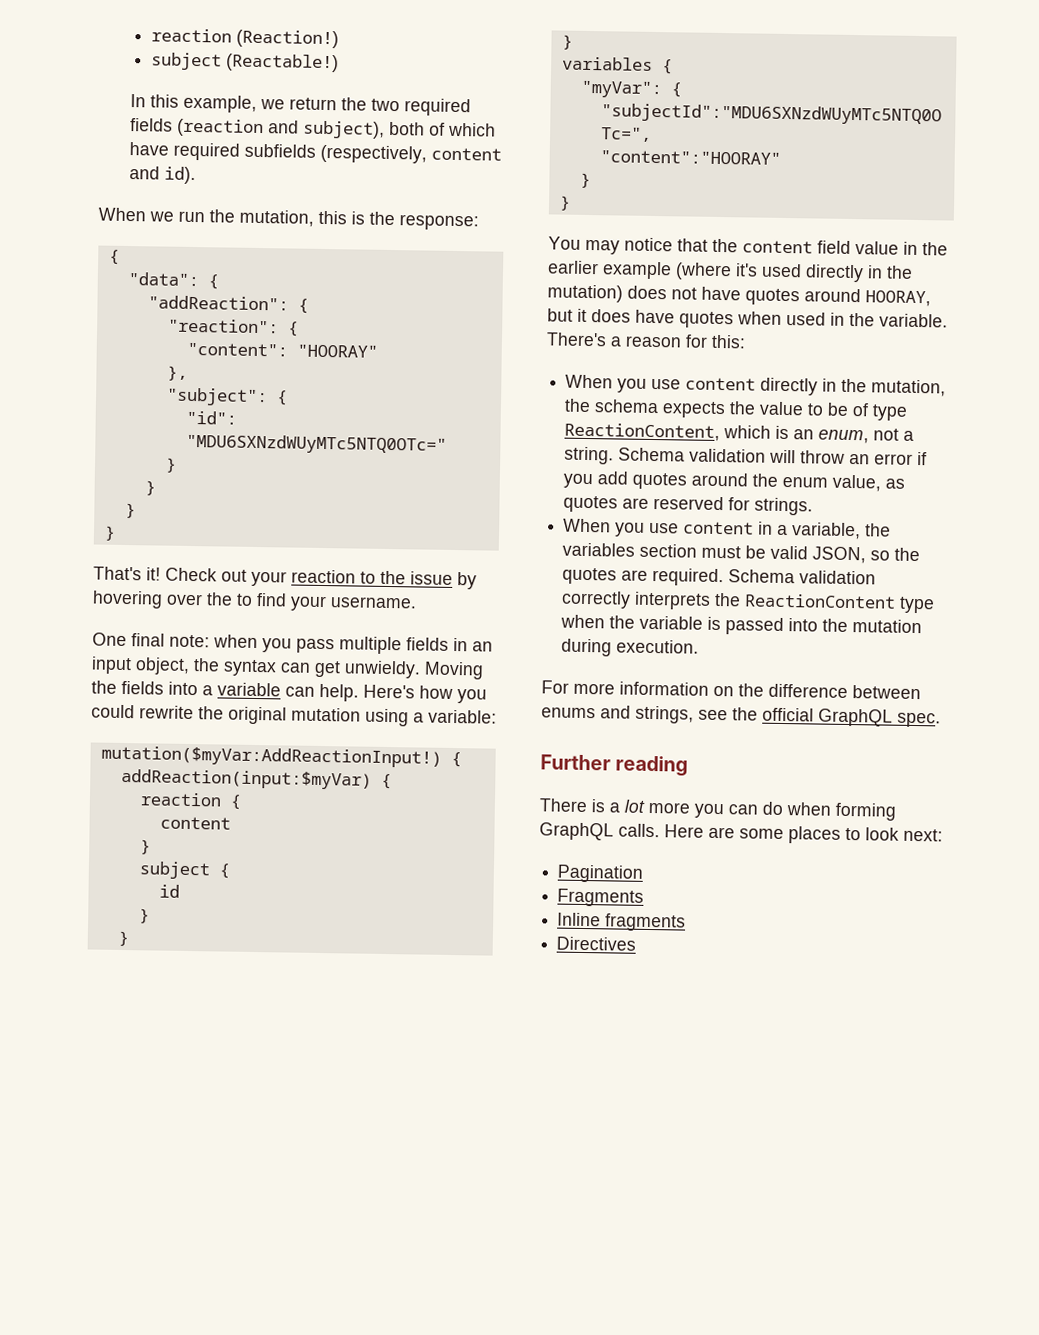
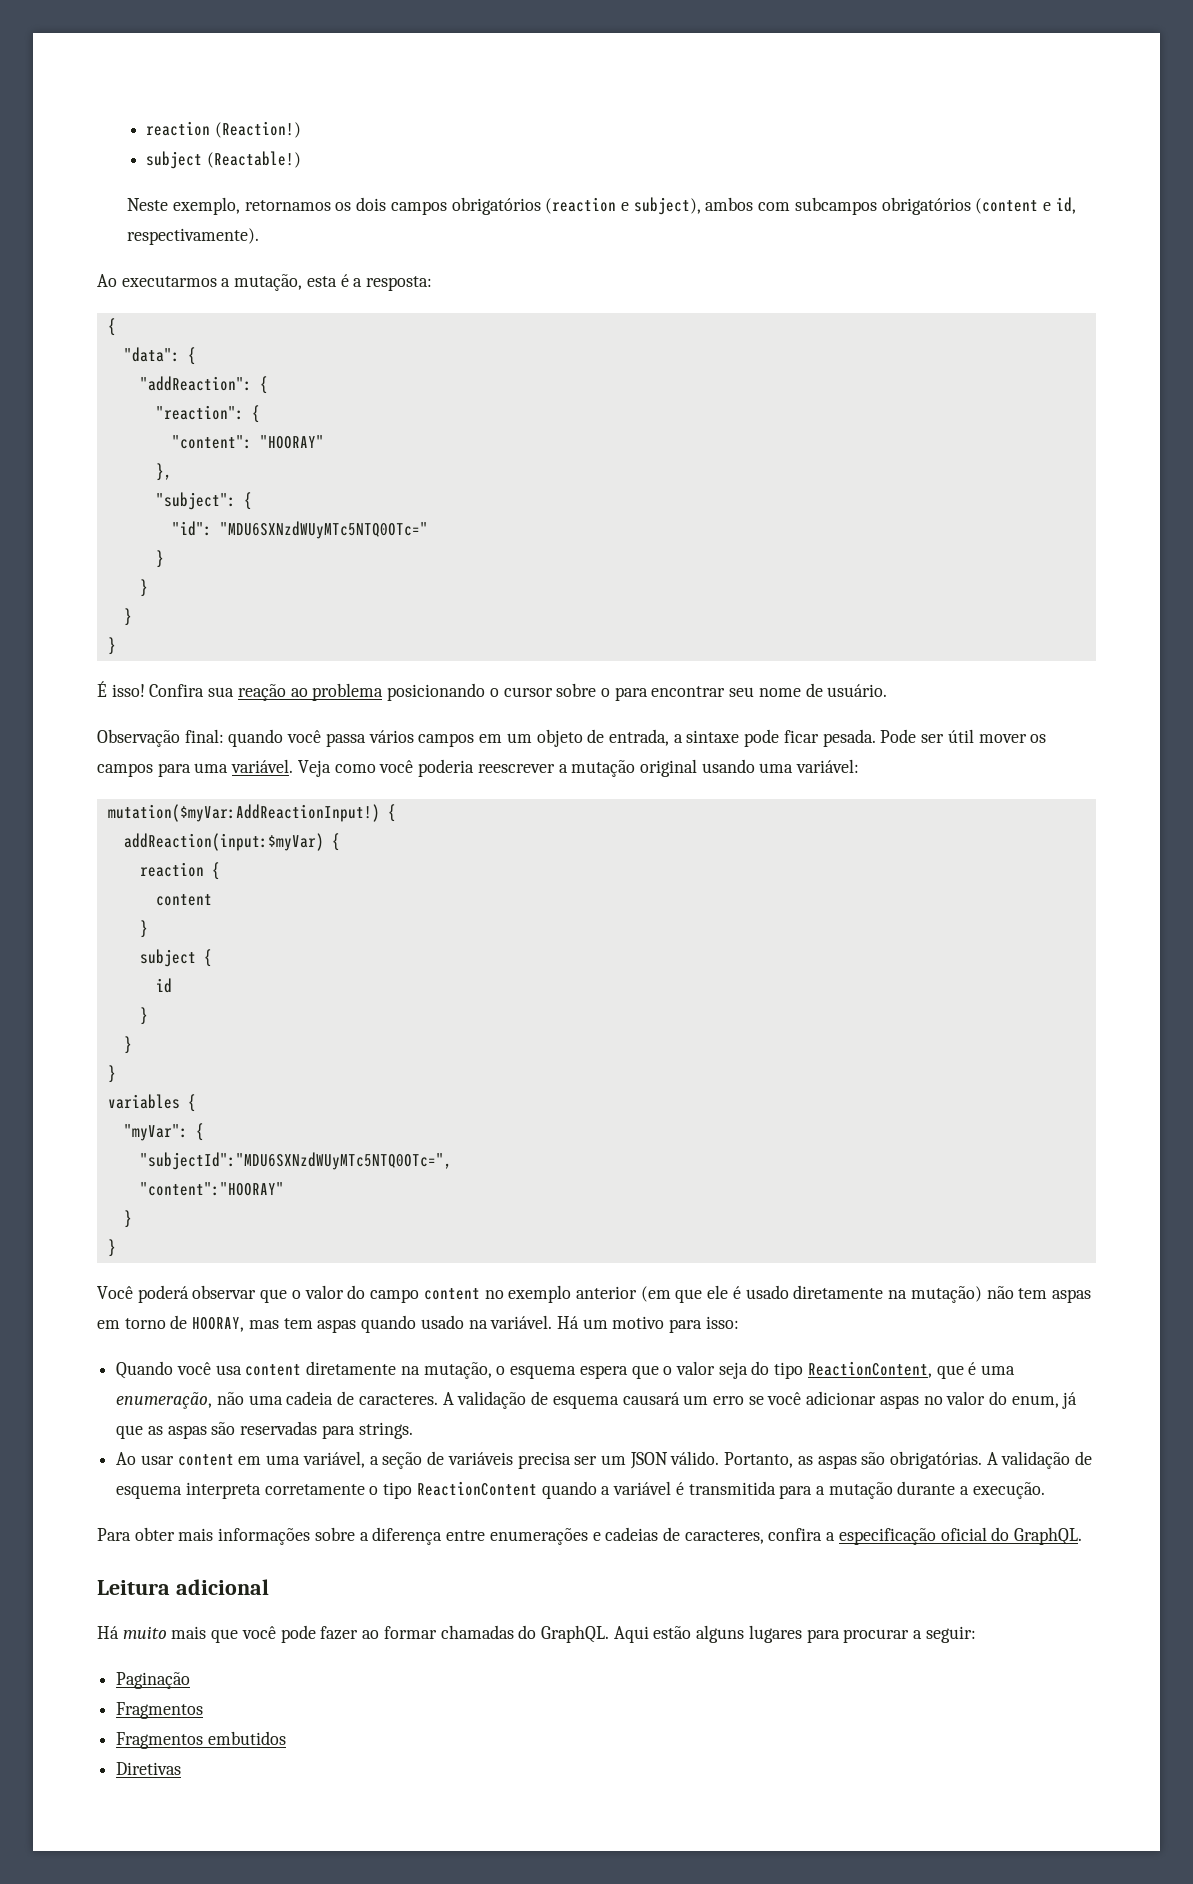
- In this example, we return the two required fields (reaction and subject), both of which have required subfields (respectively, content and id).
- When we run the mutation, this is the response:
+ Neste exemplo, retornamos os dois campos obrigatórios (reaction e subject), ambos com subcampos obrigatórios (content e id, respectivamente).
+ Ao executarmos a mutação, esta é a resposta:
- That's it! Check out your reaction to the issue by hovering over the to find your username.
- One final note: when you pass multiple fields in an input object, the syntax can get unwieldy. Moving the fields into a variable can help. Here's how you could rewrite the original mutation using a variable:
+ É isso! Confira sua reação ao problema posicionando o cursor sobre o para encontrar seu nome de usuário.
+ Observação final: quando você passa vários campos em um objeto de entrada, a sintaxe pode ficar pesada. Pode ser útil mover os campos para uma variável. Veja como você poderia reescrever a mutação original usando uma variável:
- You may notice that the content field value in the earlier example (where it's used directly in the mutation) does not have quotes around HOORAY, but it does have quotes when used in the variable. There's a reason for this:
- When you use content directly in the mutation, the schema expects the value to be of type ReactionContent, which is an enum, not a string. Schema validation will throw an error if you add quotes around the enum value, as quotes are reserved for strings.
- When you use content in a variable, the variables section must be valid JSON, so the quotes are required. Schema validation correctly interprets the ReactionContent type when the variable is passed into the mutation during execution.
- For more information on the difference between enums and strings, see the official GraphQL spec.
- Further reading
- There is a lot more you can do when forming GraphQL calls. Here are some places to look next:
- Pagination
- Fragments
- Inline fragments
- Directives
+ Você poderá observar que o valor do campo content no exemplo anterior (em que ele é usado diretamente na mutação) não tem aspas em torno de HOORAY, mas tem aspas quando usado na variável. Há um motivo para isso:
+ Quando você usa content diretamente na mutação, o esquema espera que o valor seja do tipo ReactionContent, que é uma enumeração, não uma cadeia de caracteres. A validação de esquema causará um erro se você adicionar aspas no valor do enum, já que as aspas são reservadas para strings.
+ Ao usar content em uma variável, a seção de variáveis precisa ser um JSON válido. Portanto, as aspas são obrigatórias. A validação de esquema interpreta corretamente o tipo ReactionContent quando a variável é transmitida para a mutação durante a execução.
+ Para obter mais informações sobre a diferença entre enumerações e cadeias de caracteres, confira a especificação oficial do GraphQL.
+ Leitura adicional
+ Há muito mais que você pode fazer ao formar chamadas do GraphQL. Aqui estão alguns lugares para procurar a seguir:
+ Paginação
+ Fragmentos
+ Fragmentos embutidos
+ Diretivas

